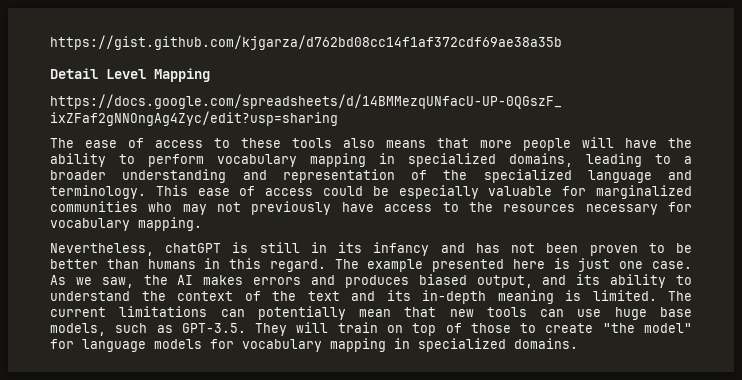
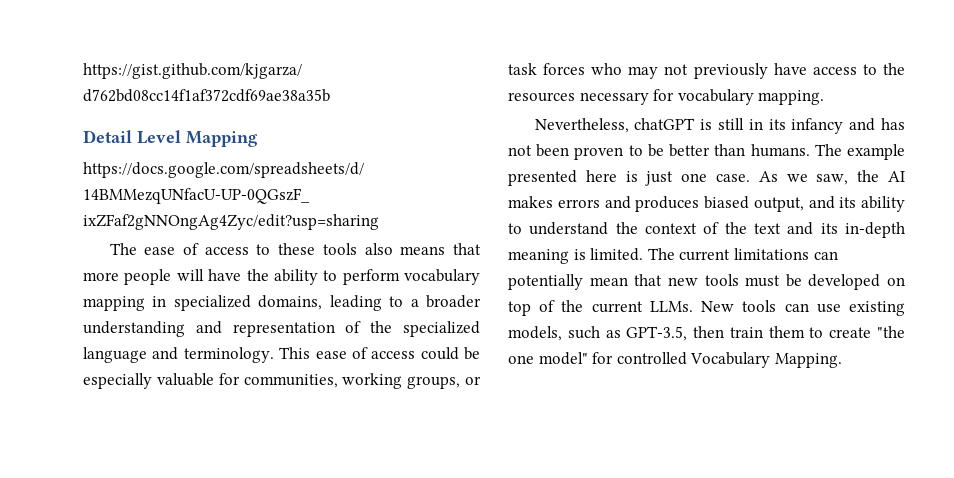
- This ease of access could be especially valuable for marginalized communities who may not previously have access to the resources necessary for vocabulary mapping.
+ This ease of access could be especially valuable for communities, working groups, or task forces who may not previously have access to the resources necessary for vocabulary mapping.
- Nevertheless, chatGPT is still in its infancy and has not been proven to be better than humans in this regard.
+ Nevertheless, chatGPT is still in its infancy and has not been proven to be better than humans.
- The current limitations can potentially mean that new tools can use huge base models, such as GPT-3.5. They will train on top of those to create "the model" for language models for vocabulary mapping in specialized domains.
+ The current limitations can potentially mean that new tools must be developed on top of the current LLMs. New tools can use existing models, such as GPT-3.5, then train them to create "the one model" for controlled Vocabulary Mapping.

